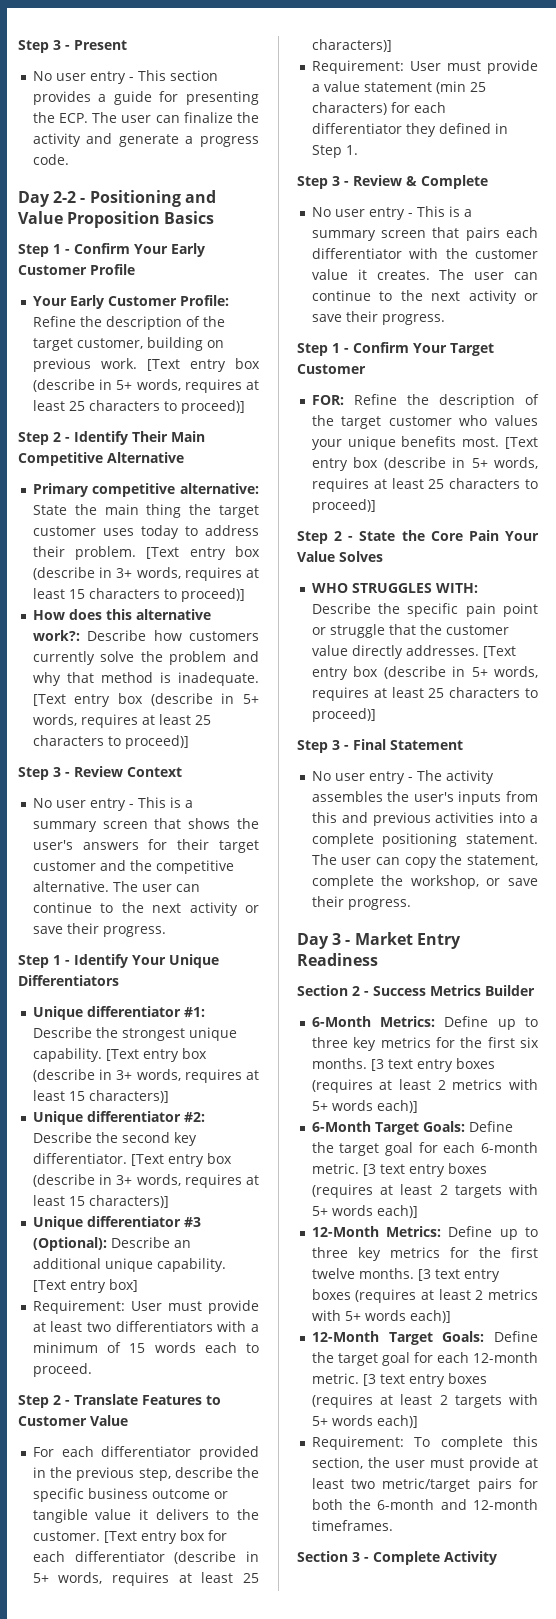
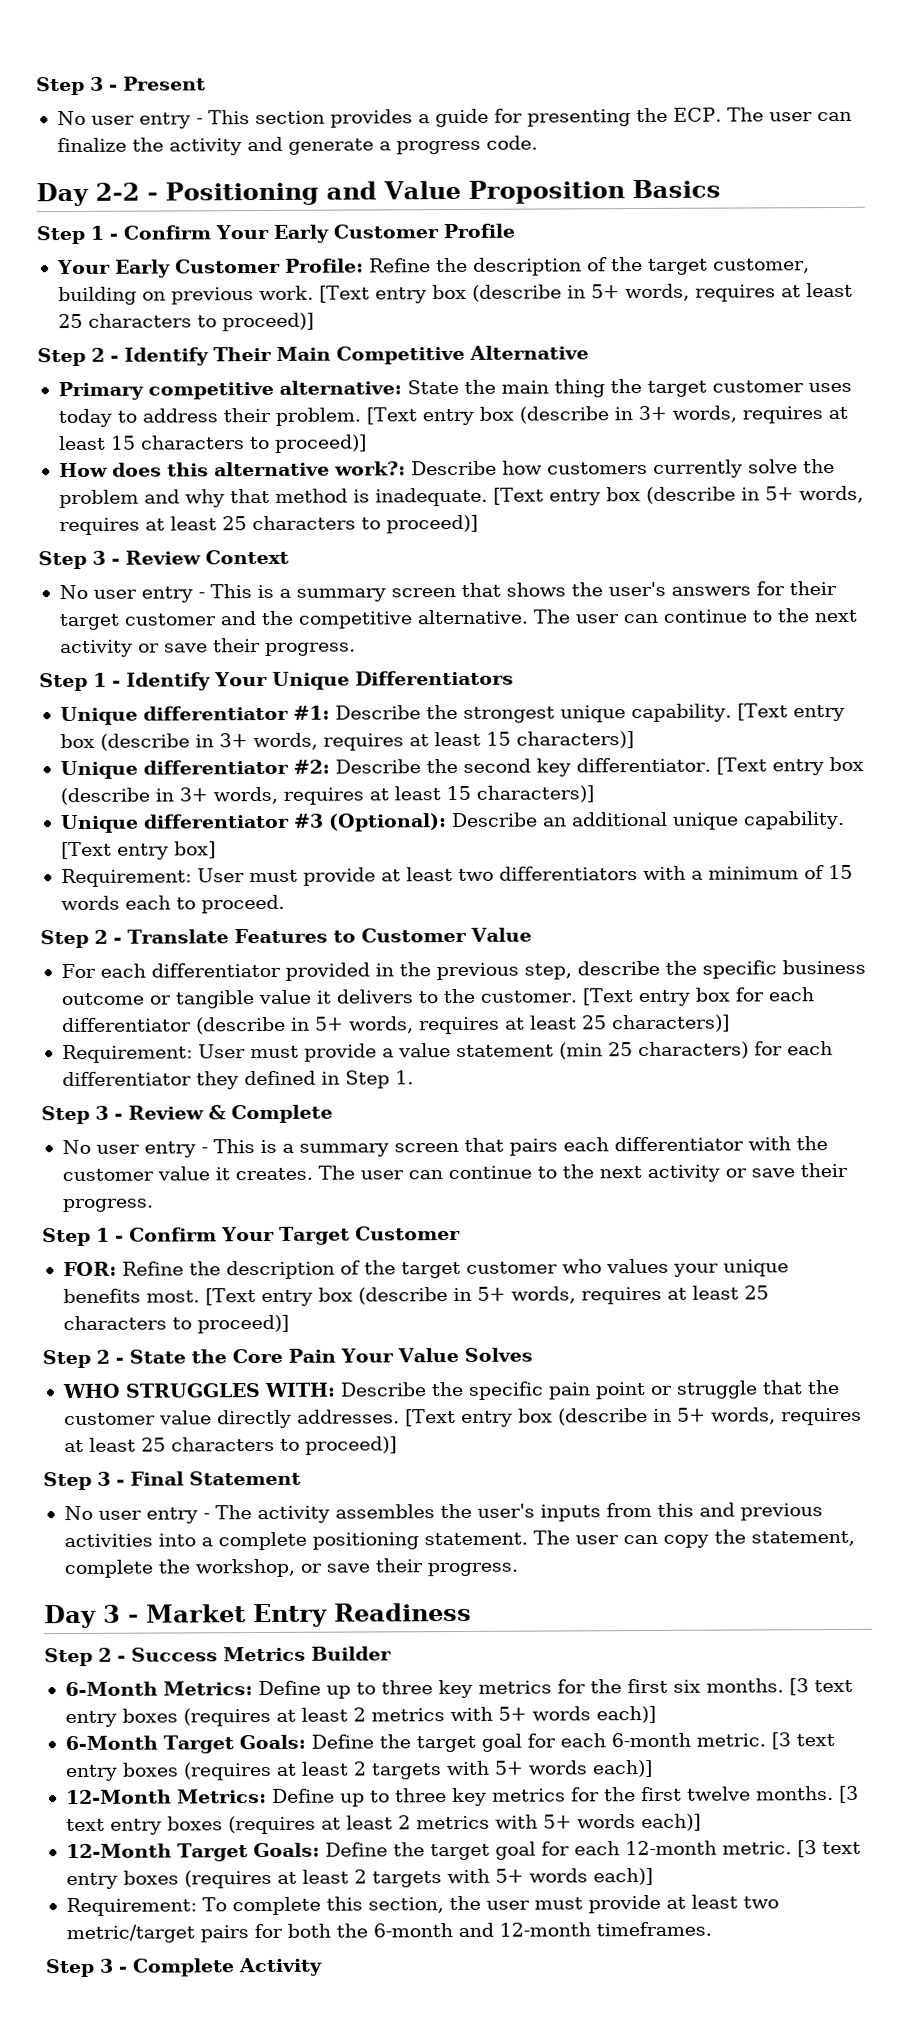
- Section 2 - Success Metrics Builder
+ Step 2 - Success Metrics Builder
- Section 3 - Complete Activity
+ Step 3 - Complete Activity

